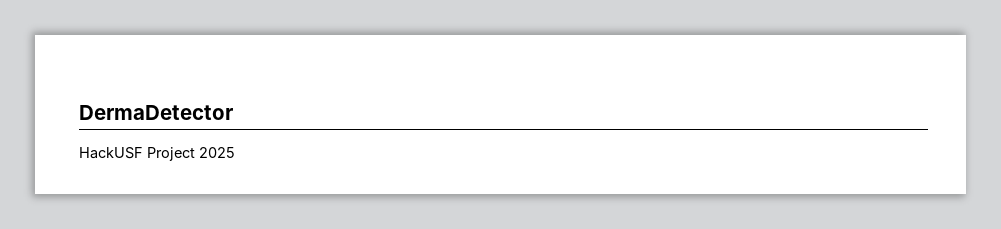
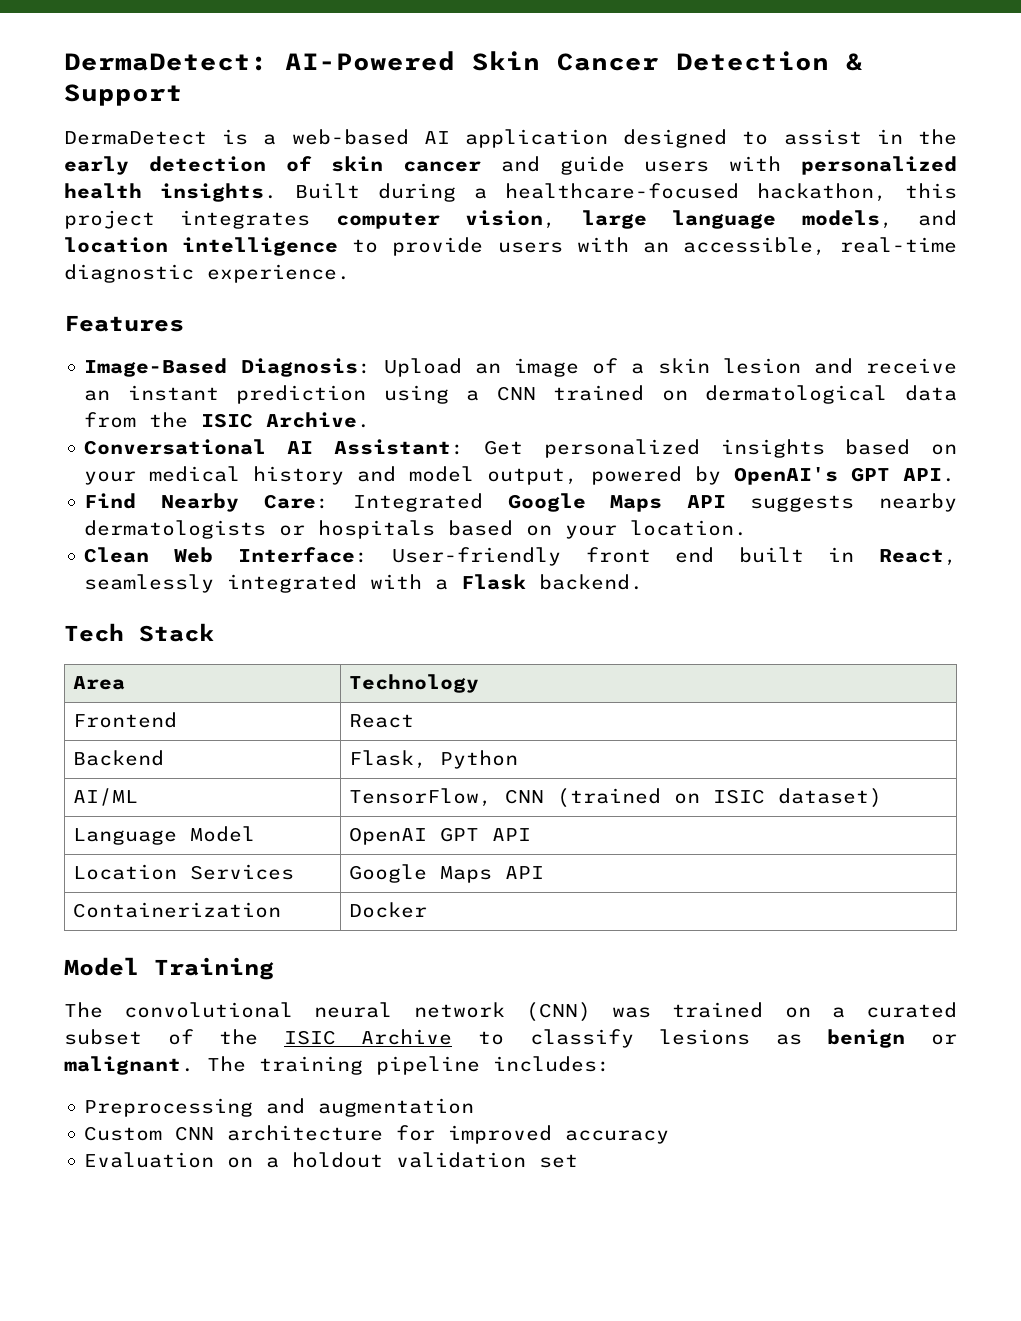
- DermaDetector
- HackUSF Project 2025
+ DermaDetect: AI-Powered Skin Cancer Detection & Support
+ DermaDetect is a web-based AI application designed to assist in the early detection of skin cancer and guide users with personalized health insights. Built during a healthcare-focused hackathon, this project integrates computer vision, large language models, and location intelligence to provide users with an accessible, real-time diagnostic experience.
+ Features
+ Image-Based Diagnosis: Upload an image of a skin lesion and receive an instant prediction using a CNN trained on dermatological data from the ISIC Archive.
+ Conversational AI Assistant: Get personalized insights based on your medical history and model output, powered by OpenAI's GPT API.
+ Find Nearby Care: Integrated Google Maps API suggests nearby dermatologists or hospitals based on your location.
+ Clean Web Interface: User-friendly front end built in React, seamlessly integrated with a Flask backend.
+ Tech Stack
+ Area | Technology
+ Frontend | React
+ Backend | Flask, Python
+ AI/ML | TensorFlow, CNN (trained on ISIC dataset)
+ Language Model | OpenAI GPT API
+ Location Services | Google Maps API
+ Containerization | Docker
+ Model Training
+ The convolutional neural network (CNN) was trained on a curated subset of the ISIC Archive to classify lesions as benign or malignant. The training pipeline includes:
+ Preprocessing and augmentation
+ Custom CNN architecture for improved accuracy
+ Evaluation on a holdout validation set

